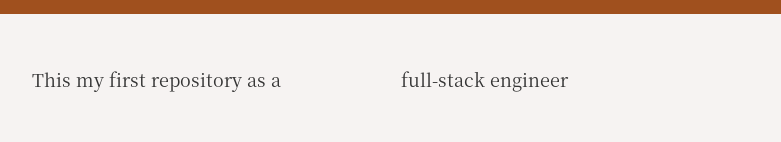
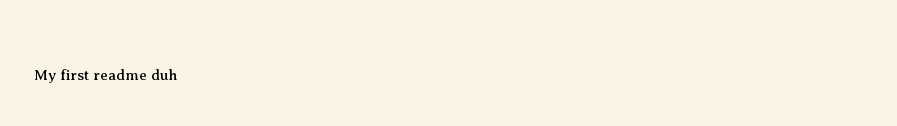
- This my first repository as a full-stack engineer
+ My first readme duh

